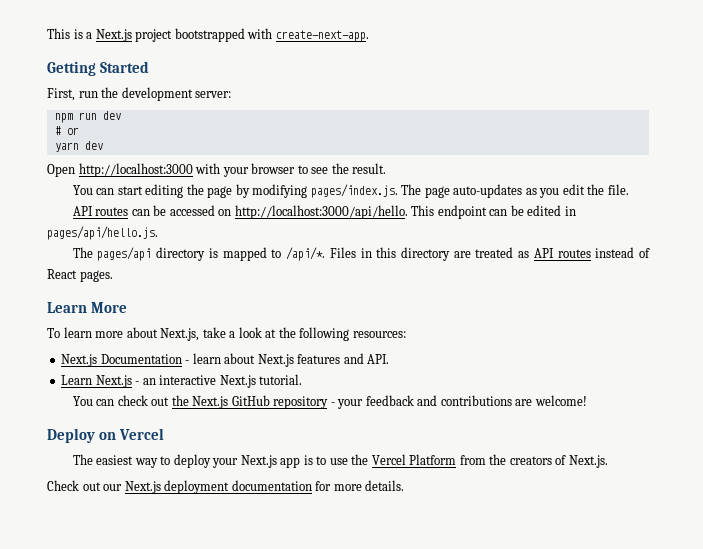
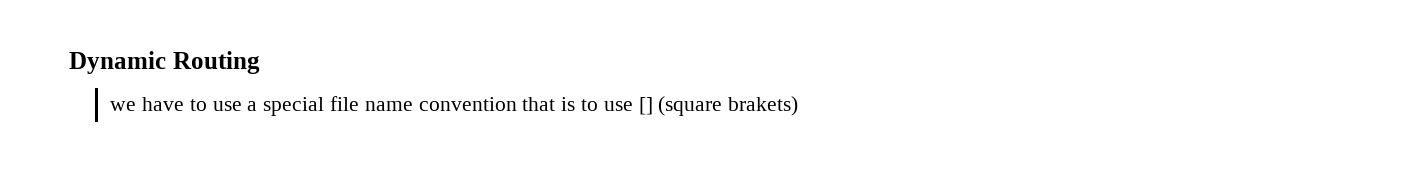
- This is a Next.js project bootstrapped with create-next-app.
- Getting Started
- First, run the development server:
- npm run dev
- # or
- yarn dev
- Open http://localhost:3000 with your browser to see the result.
- You can start editing the page by modifying pages/index.js. The page auto-updates as you edit the file.
- API routes can be accessed on http://localhost:3000/api/hello. This endpoint can be edited in pages/api/hello.js.
- The pages/api directory is mapped to /api/*. Files in this directory are treated as API routes instead of React pages.
- Learn More
- To learn more about Next.js, take a look at the following resources:
- Next.js Documentation - learn about Next.js features and API.
- Learn Next.js - an interactive Next.js tutorial.
- You can check out the Next.js GitHub repository - your feedback and contributions are welcome!
- Deploy on Vercel
- The easiest way to deploy your Next.js app is to use the Vercel Platform from the creators of Next.js.
- Check out our Next.js deployment documentation for more details.
+ Dynamic Routing
+ we have to use a special file name convention that is to use [] (square brakets)

